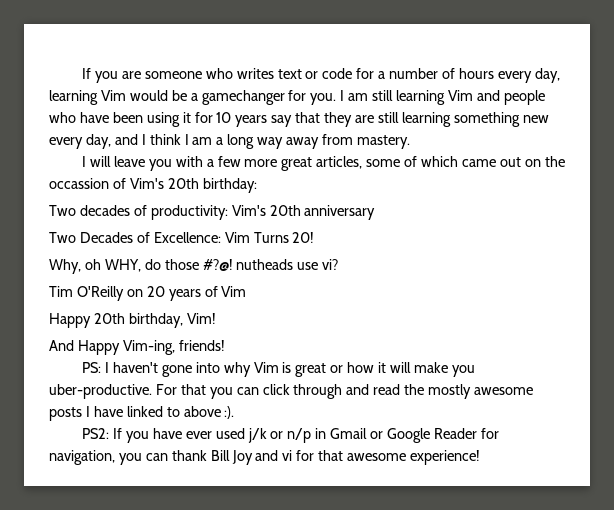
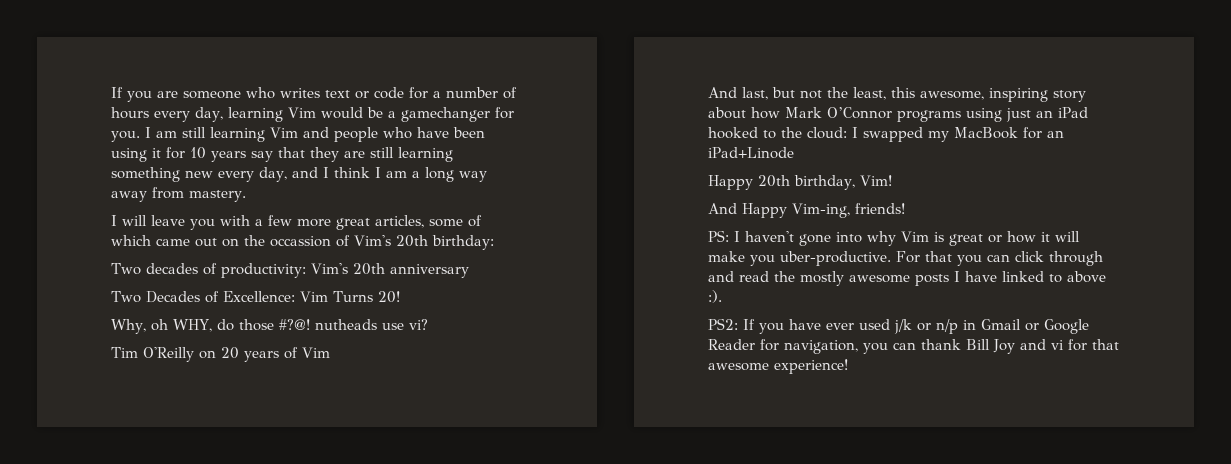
+ And last, but not the least, this awesome, inspiring story about how Mark O’Connor programs using just an iPad hooked to the cloud: I swapped my MacBook for an iPad+Linode

